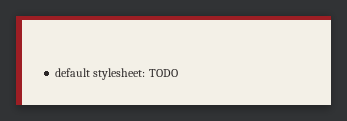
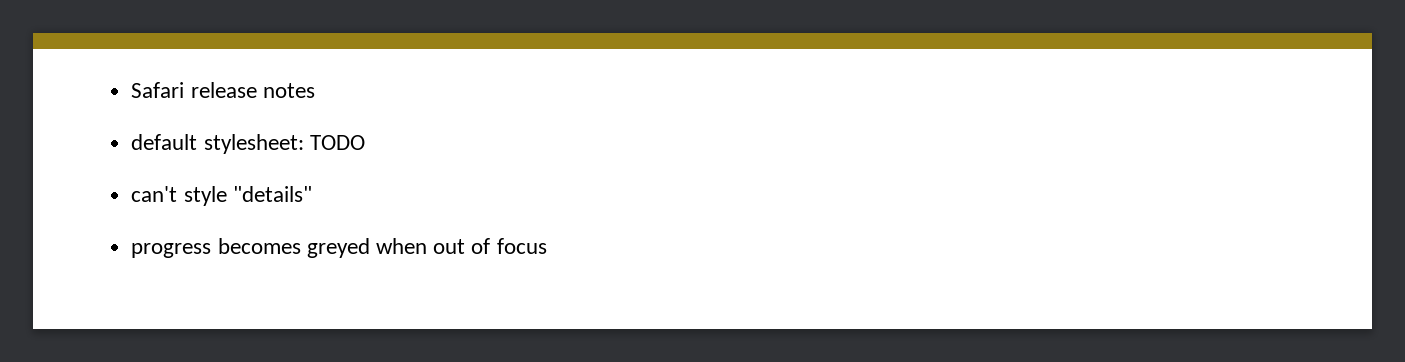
+ Safari release notes
+ can't style "details"
+ progress becomes greyed when out of focus

